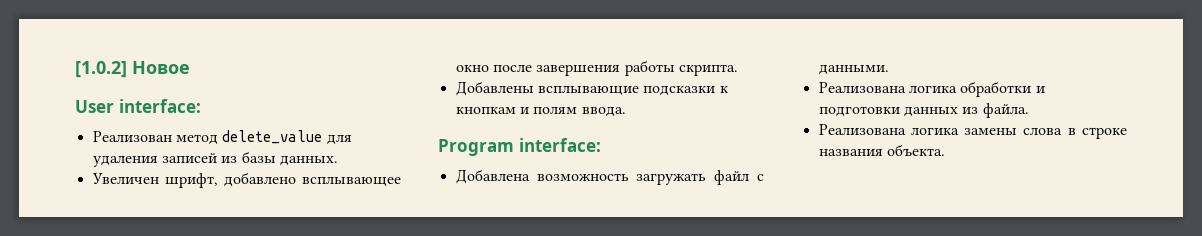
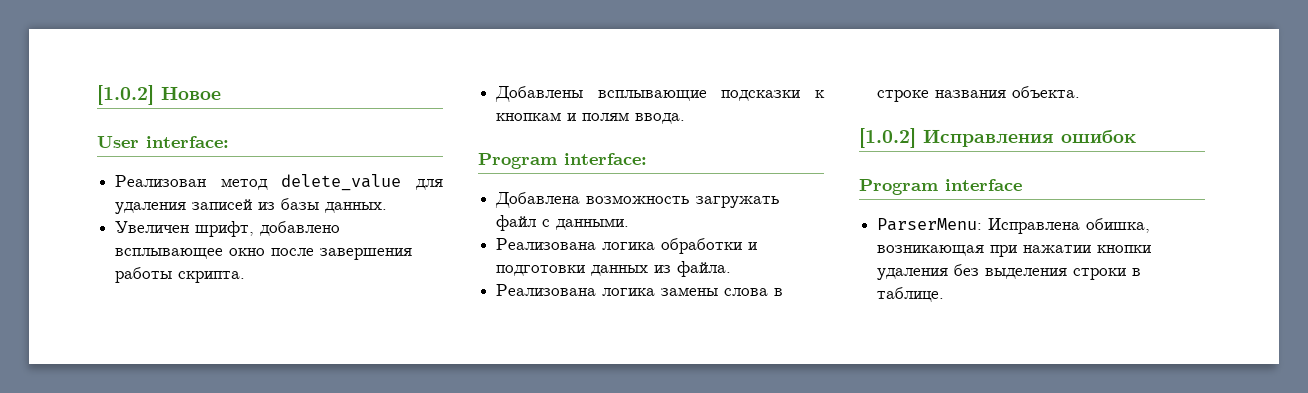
+ [1.0.2] Исправления ошибок
+ Program interface
+ ParserMenu: Исправлена обишка, возникающая при нажатии кнопки удаления без выделения строки в таблице.

